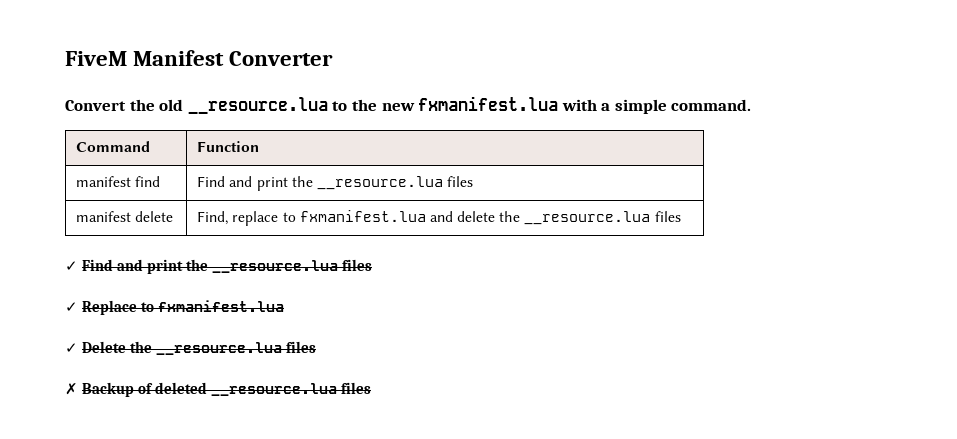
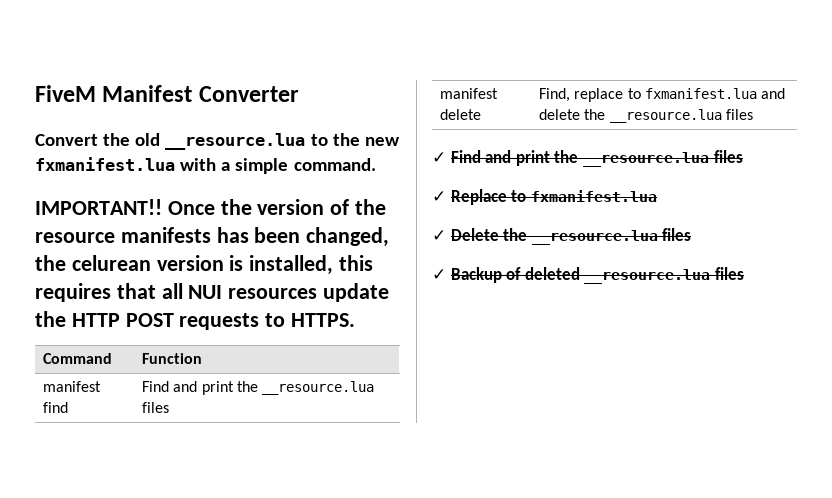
+ IMPORTANT!! Once the version of the resource manifests has been changed, the celurean version is installed, this requires that all NUI resources update the HTTP POST requests to HTTPS.
- ✗ Backup of deleted __resource.lua files
+ ✓ Backup of deleted __resource.lua files

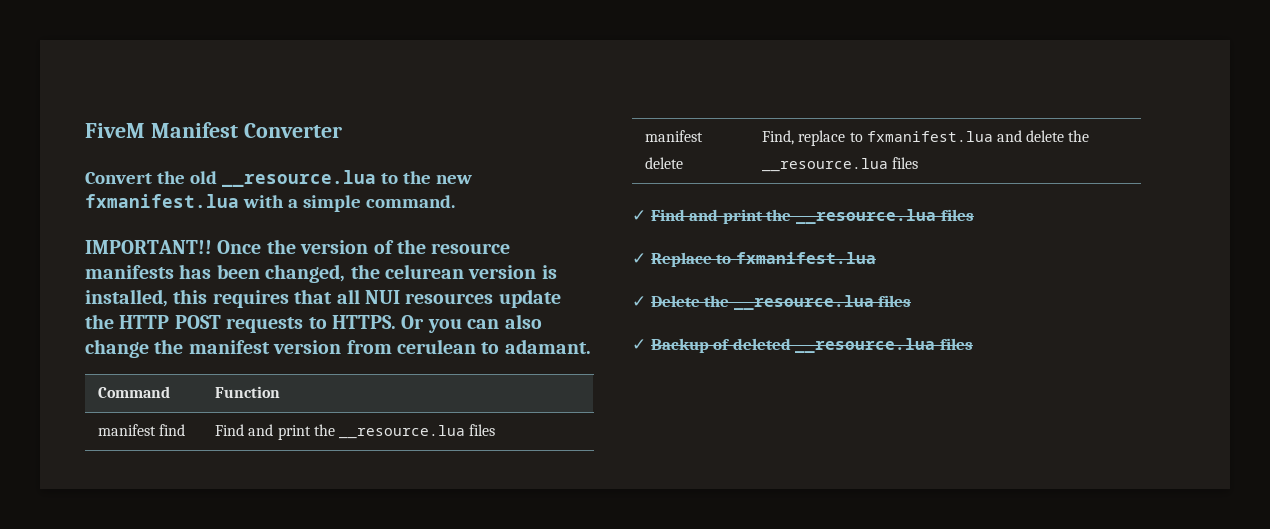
+ Or you can also change the manifest version from cerulean to adamant.

